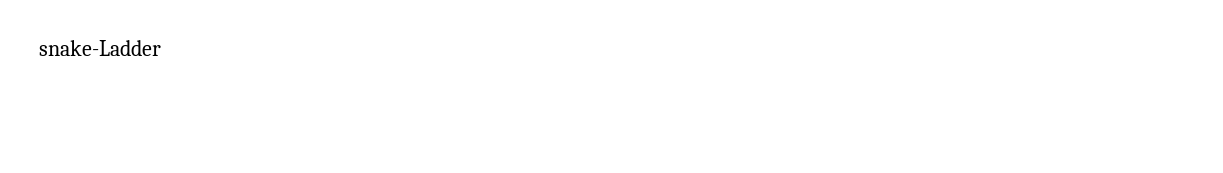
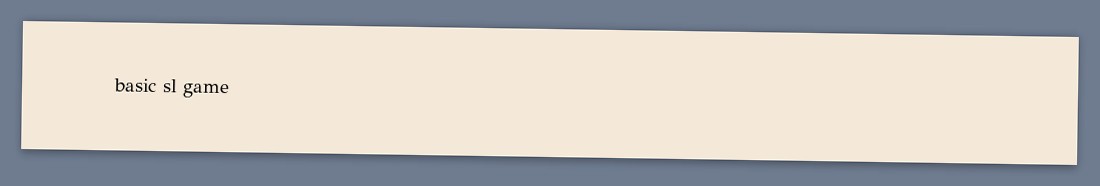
- snake-Ladder
+ basic sl game

